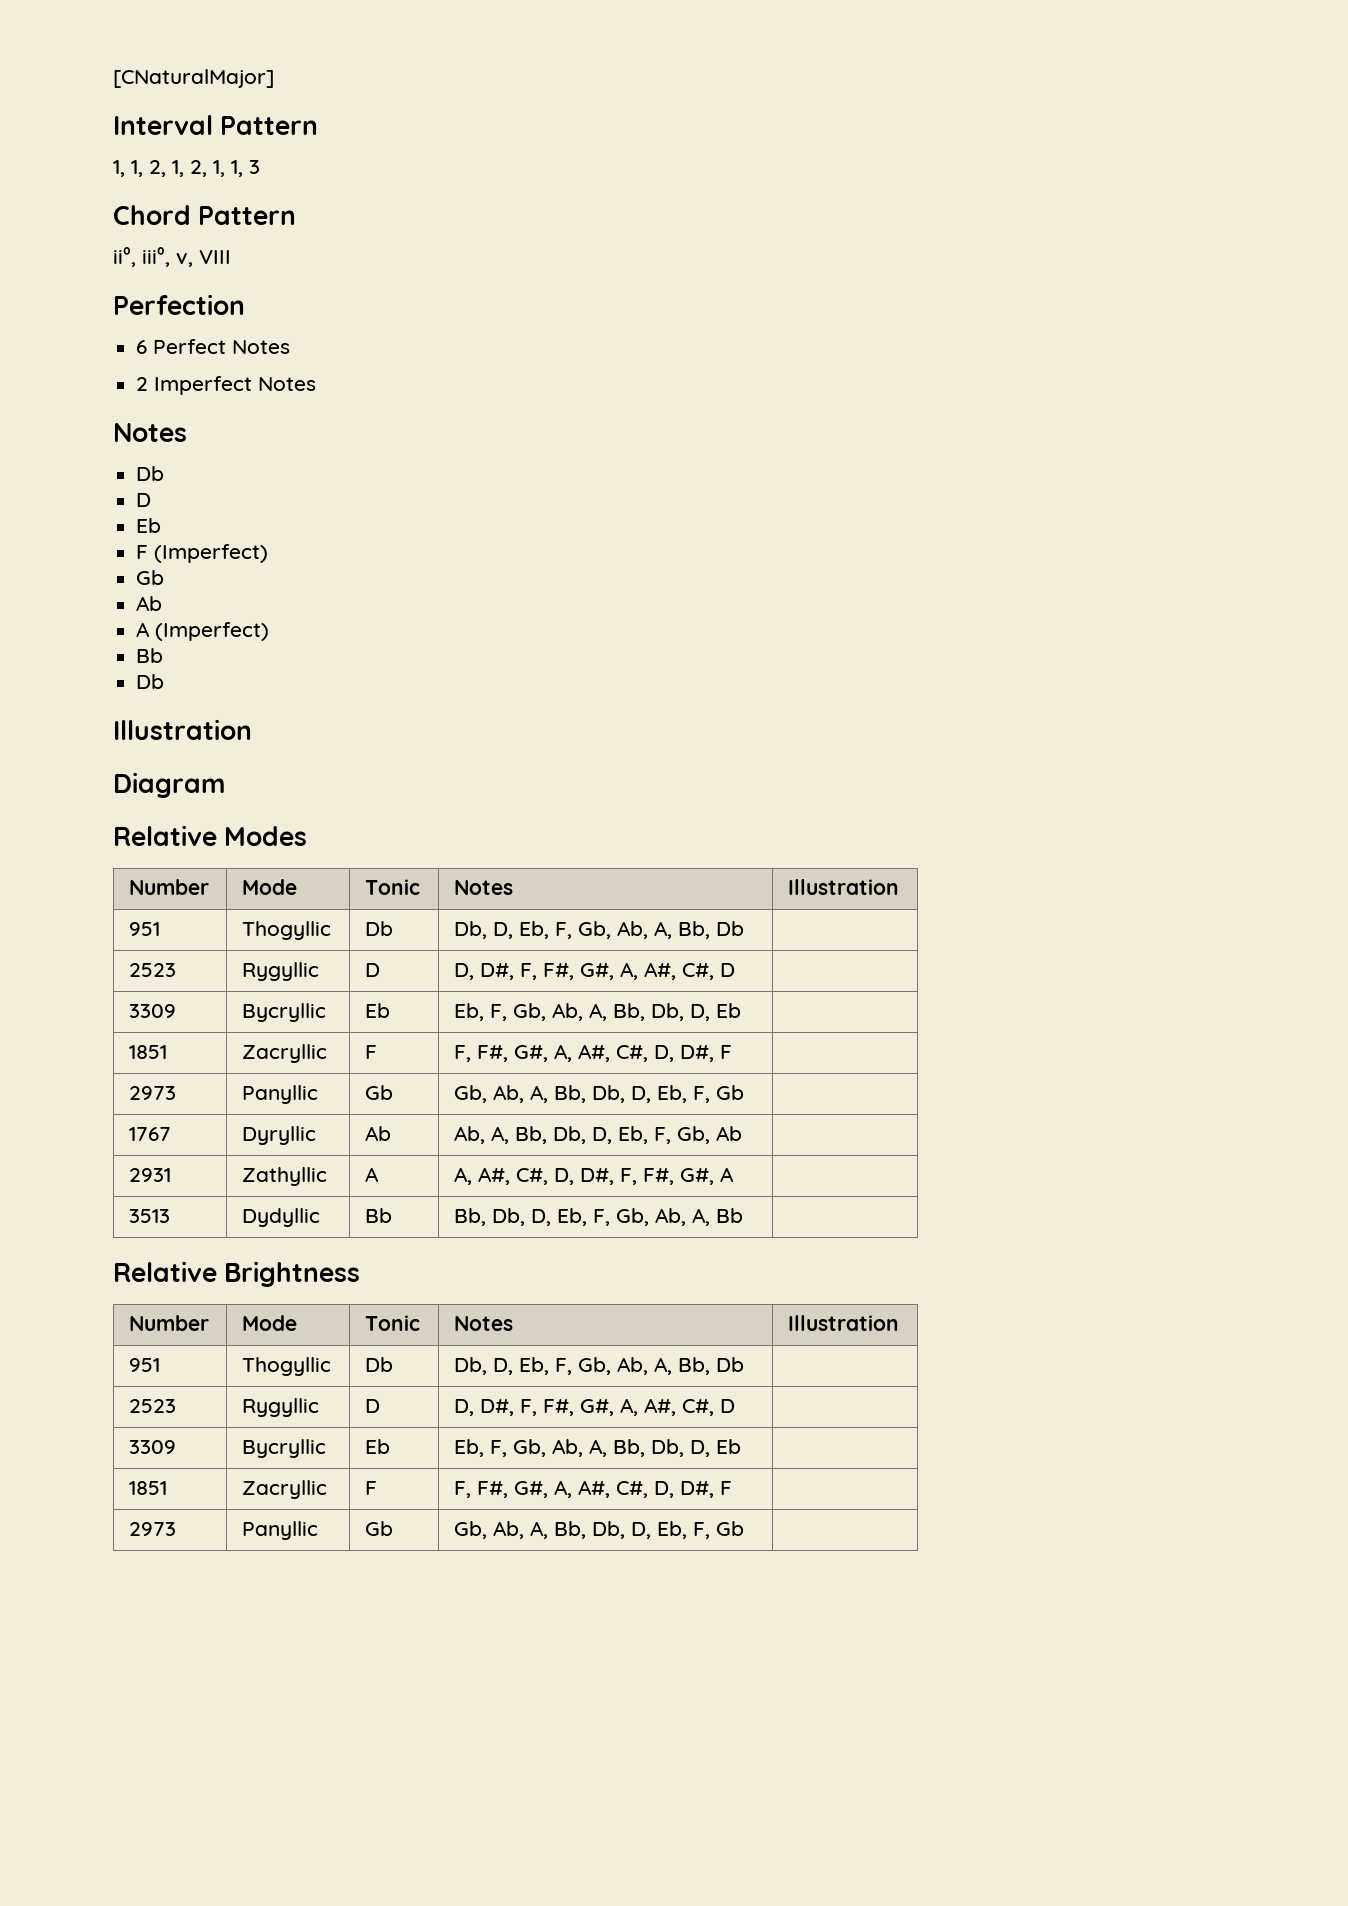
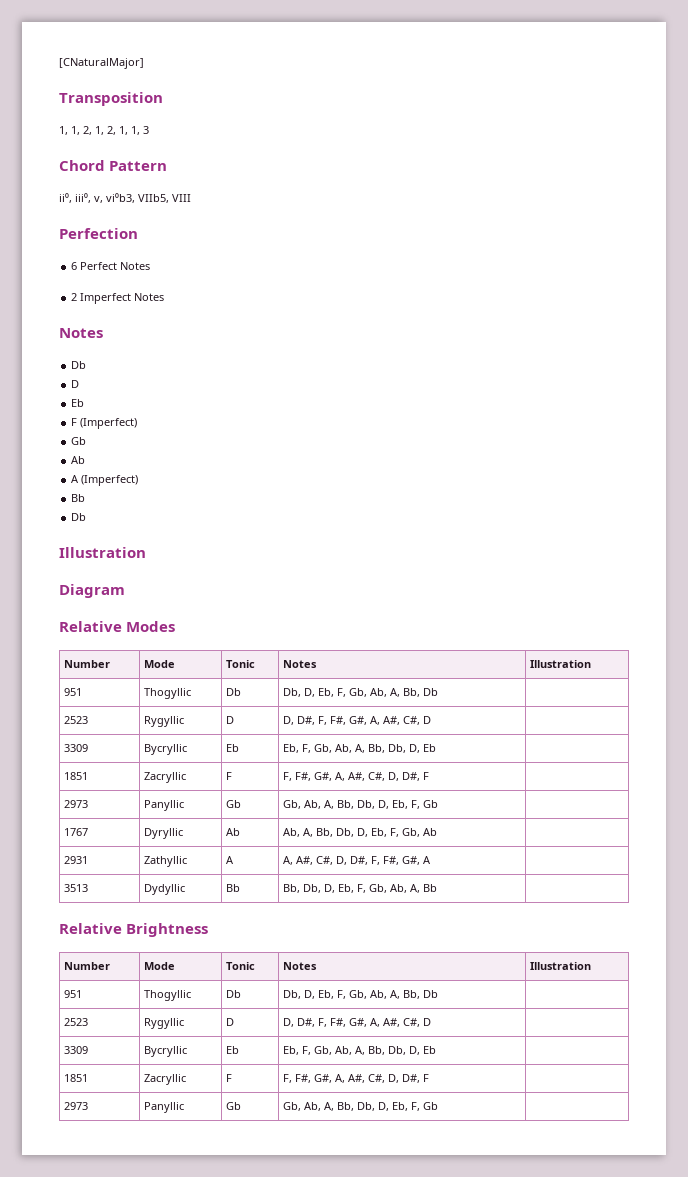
- Interval Pattern
+ Transposition
- ii⁰, iii⁰, v, VIII
+ ii⁰, iii⁰, v, vi⁰b3, VIIb5, VIII

